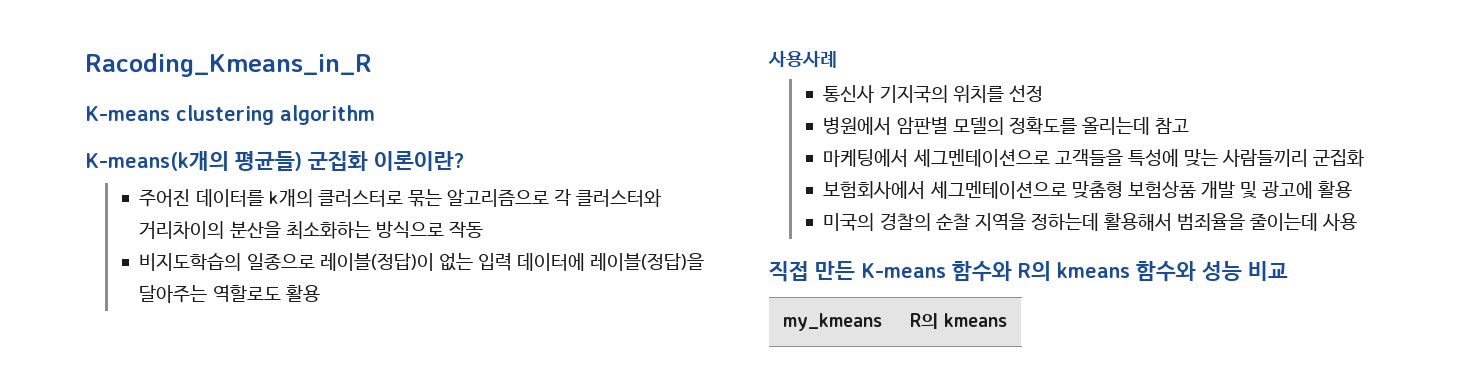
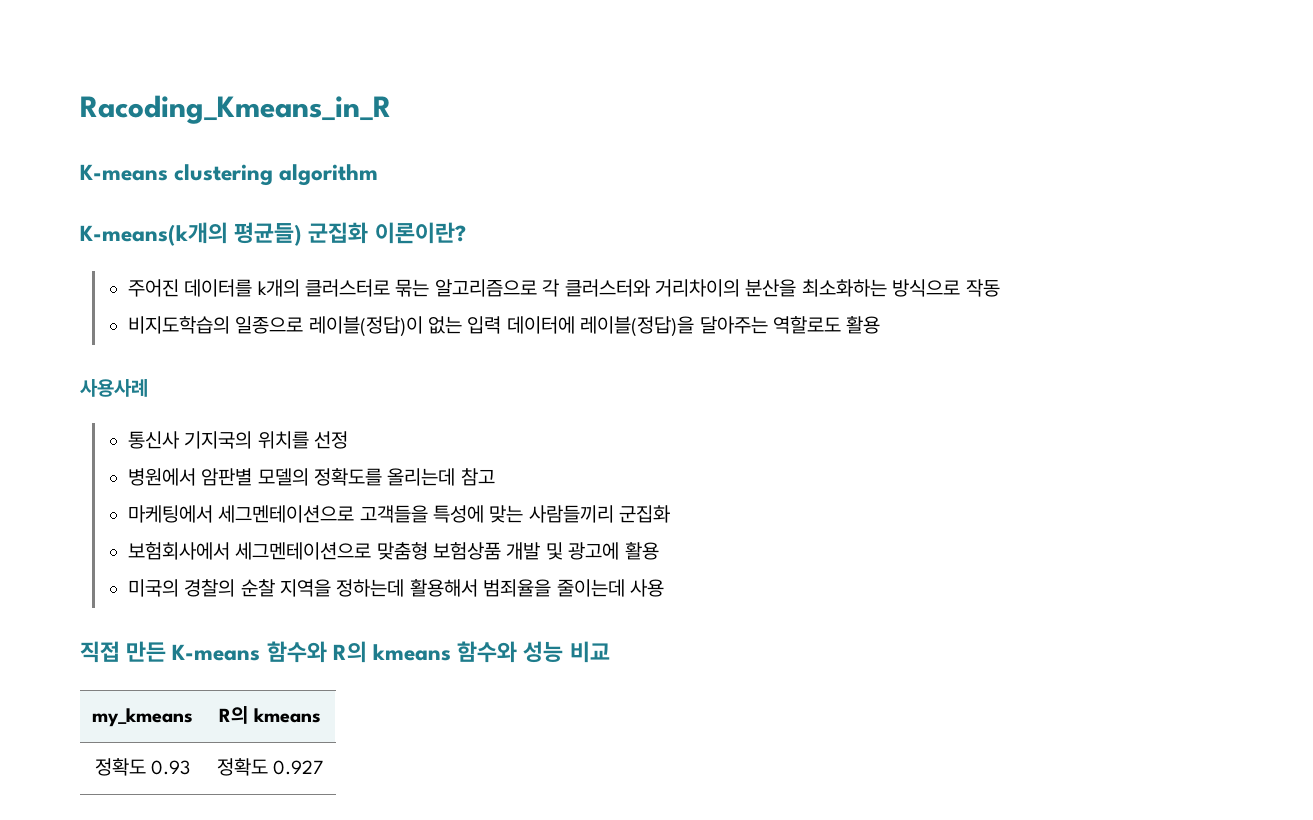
+ 정확도 0.93 | 정확도 0.927

